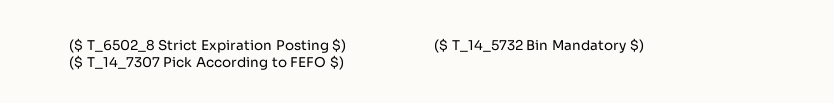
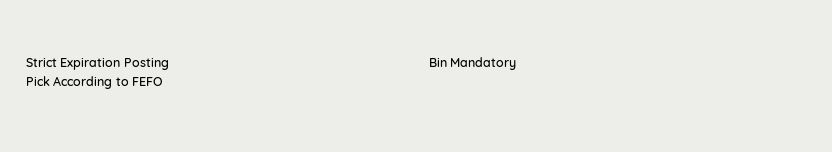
- ($ T_6502_8 Strict Expiration Posting $)
- ($ T_14_7307 Pick According to FEFO $)
- ($ T_14_5732 Bin Mandatory $)
+ Strict Expiration Posting
+ Pick According to FEFO
+ Bin Mandatory

